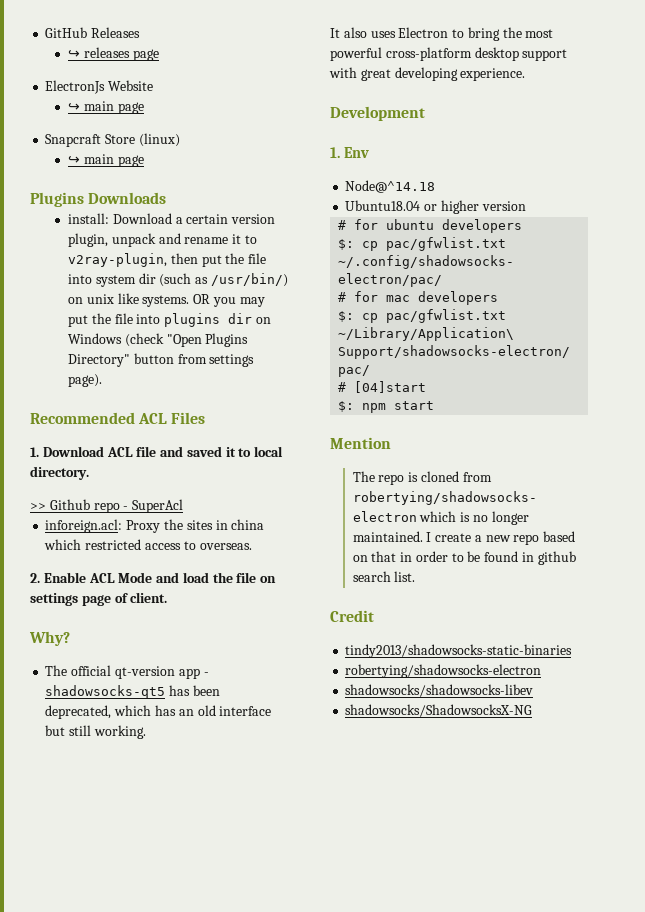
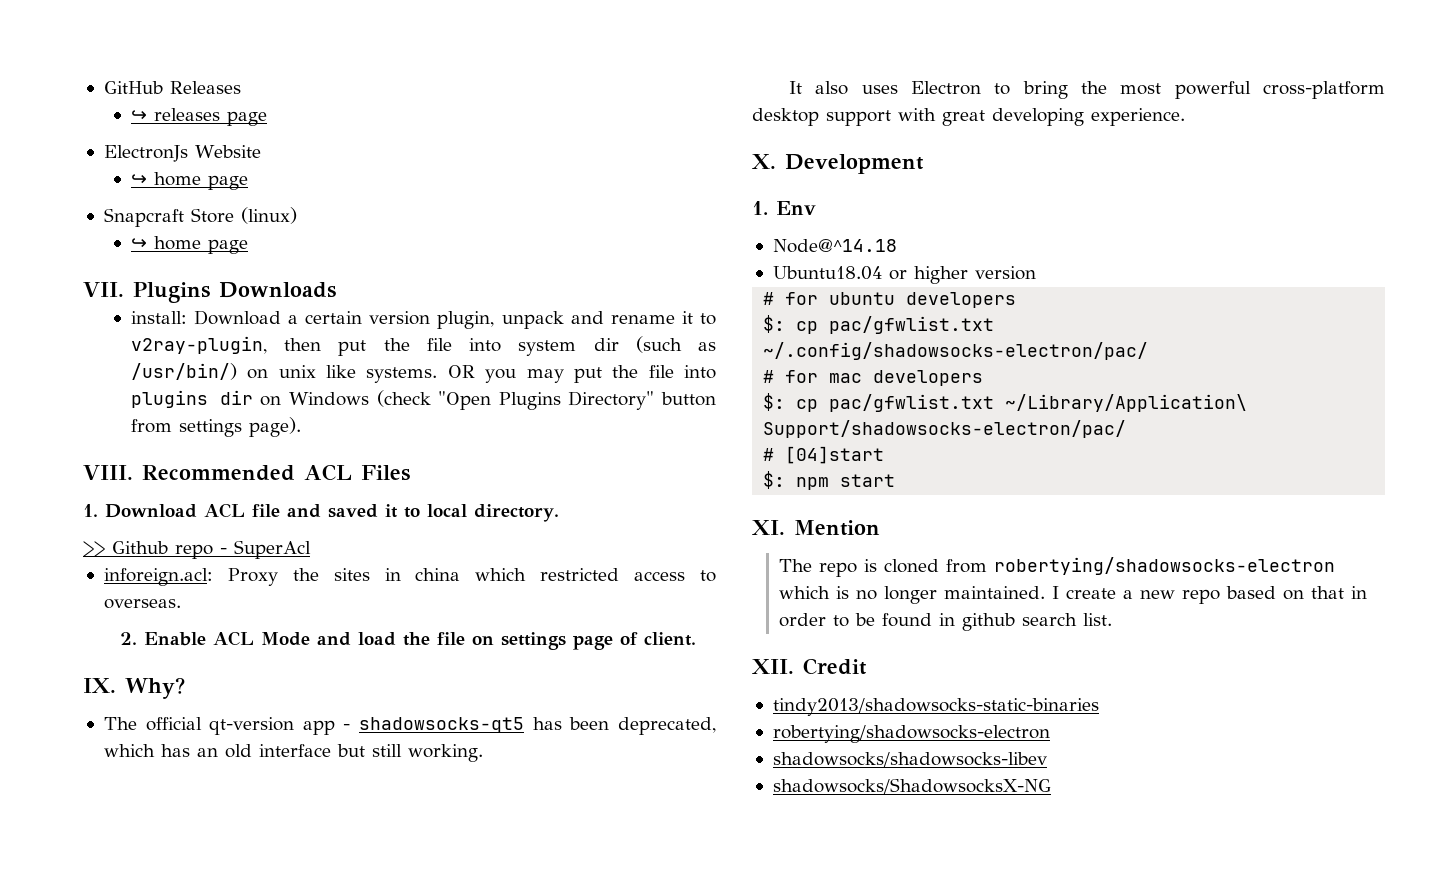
  ElectronJs Website
- ↪ main page
+ ↪ home page
  Snapcraft Store (linux)
- ↪ main page
- Plugins Downloads
+ ↪ home page
+ VII. Plugins Downloads
+ VIII.
- Why?
+ IX. Why?
- Development
+ X. Development
- Mention
+ XI. Mention
- Credit
+ XII. Credit

